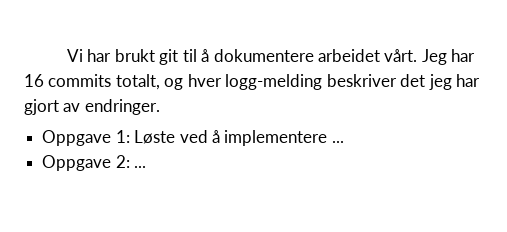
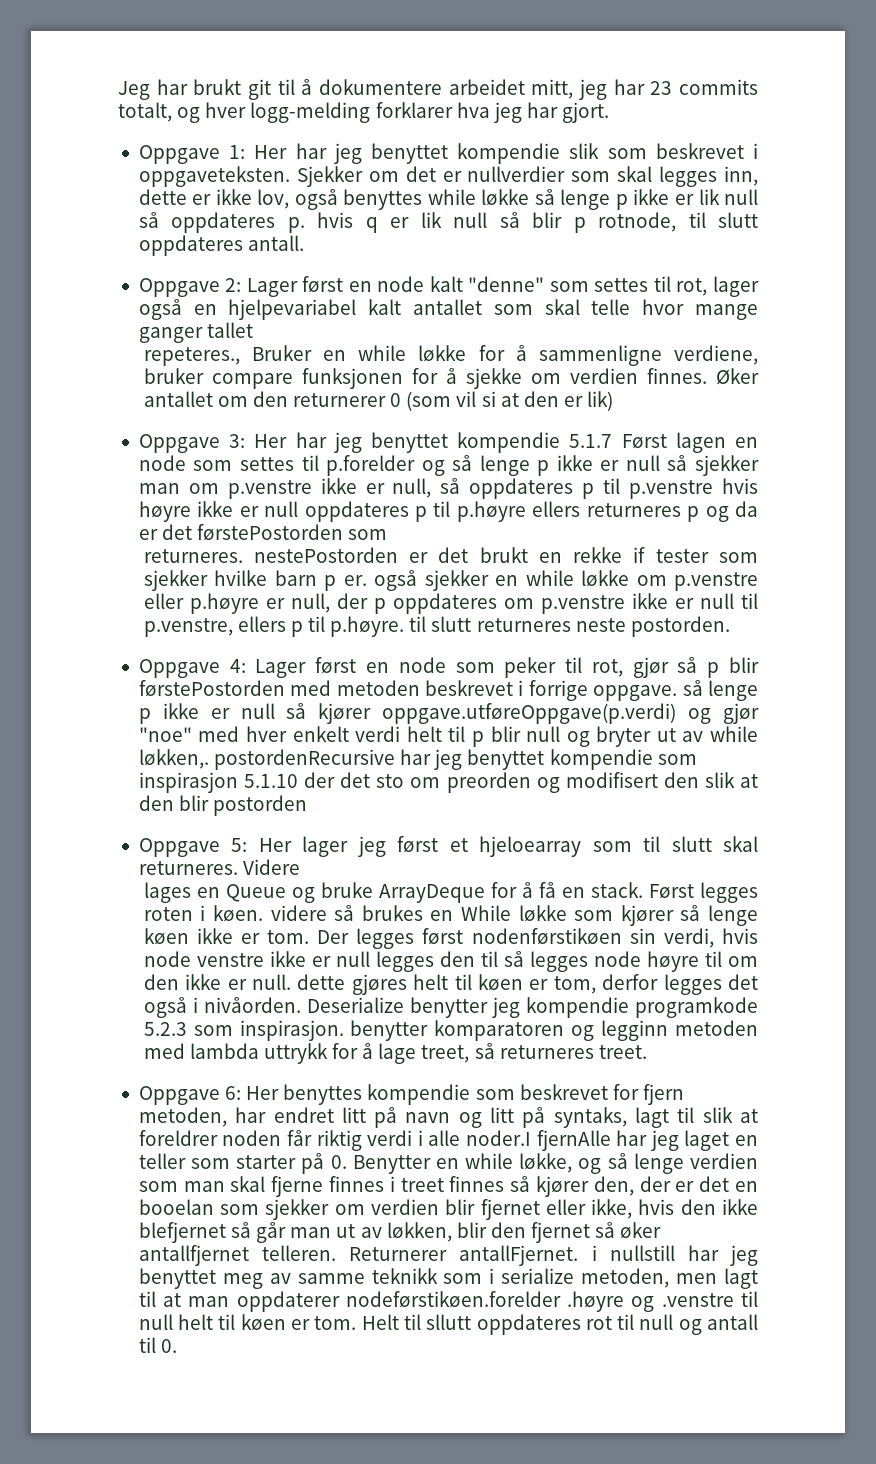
- Vi har brukt git til å dokumentere arbeidet vårt. Jeg har 16 commits totalt, og hver logg-melding beskriver det jeg har gjort av endringer.
- Oppgave 1: Løste ved å implementere ...
- Oppgave 2: ...
+ Jeg har brukt git til å dokumentere arbeidet mitt, jeg har 23 commits totalt, og hver logg-melding forklarer hva jeg har gjort.
+ Oppgave 1: Her har jeg benyttet kompendie slik som beskrevet i oppgaveteksten. Sjekker om det er nullverdier som skal legges inn, dette er ikke lov, også benyttes while løkke så lenge p ikke er lik null så oppdateres p. hvis q er lik null så blir p rotnode, til slutt oppdateres antall.
+ Oppgave 2: Lager først en node kalt "denne" som settes til rot, lager også en hjelpevariabel kalt antallet som skal telle hvor mange ganger tallet
+ repeteres., Bruker en while løkke for å sammenligne verdiene, bruker compare funksjonen for å sjekke om verdien finnes. Øker antallet om den returnerer 0 (som vil si at den er lik)
+ Oppgave 3: Her har jeg benyttet kompendie 5.1.7 Først lagen en node som settes til p.forelder og så lenge p ikke er null så sjekker man om p.venstre ikke er null, så oppdateres p til p.venstre hvis høyre ikke er null oppdateres p til p.høyre ellers returneres p og da er det førstePostorden som
+ returneres. nestePostorden er det brukt en rekke if tester som sjekker hvilke barn p er. også sjekker en while løkke om p.venstre eller p.høyre er null, der p oppdateres om p.venstre ikke er null til p.venstre, ellers p til p.høyre. til slutt returneres neste postorden.
+ Oppgave 4: Lager først en node som peker til rot, gjør så p blir førstePostorden med metoden beskrevet i forrige oppgave. så lenge p ikke er null så kjører oppgave.utføreOppgave(p.verdi) og gjør "noe" med hver enkelt verdi helt til p blir null og bryter ut av while løkken,. postordenRecursive har jeg benyttet kompendie som inspirasjon 5.1.10 der det sto om preorden og modifisert den slik at den blir postorden
+ Oppgave 5: Her lager jeg først et hjeloearray som til slutt skal returneres. Videre
+ lages en Queue og bruke ArrayDeque for å få en stack. Først legges roten i køen. videre så brukes en While løkke som kjører så lenge køen ikke er tom. Der legges først nodenførstikøen sin verdi, hvis node venstre ikke er null legges den til så legges node høyre til om den ikke er null. dette gjøres helt til køen er tom, derfor legges det også i nivåorden. Deserialize benytter jeg kompendie programkode 5.2.3 som inspirasjon. benytter komparatoren og legginn metoden med lambda uttrykk for å lage treet, så returneres treet.
+ Oppgave 6: Her benyttes kompendie som beskrevet for fjern metoden, har endret litt på navn og litt på syntaks, lagt til slik at foreldrer noden får riktig verdi i alle noder.I fjernAlle har jeg laget en teller som starter på 0. Benytter en while løkke, og så lenge verdien som man skal fjerne finnes i treet finnes så kjører den, der er det en booelan som sjekker om verdien blir fjernet eller ikke, hvis den ikke blefjernet så går man ut av løkken, blir den fjernet så øker antallfjernet telleren. Returnerer antallFjernet. i nullstill har jeg benyttet meg av samme teknikk som i serialize metoden, men lagt til at man oppdaterer nodeførstikøen.forelder .høyre og .venstre til null helt til køen er tom. Helt til sllutt oppdateres rot til null og antall til 0.

